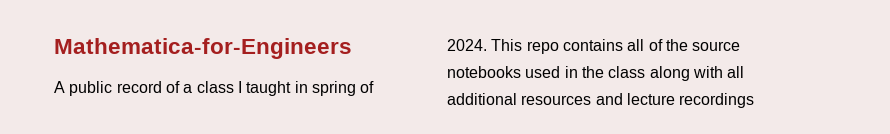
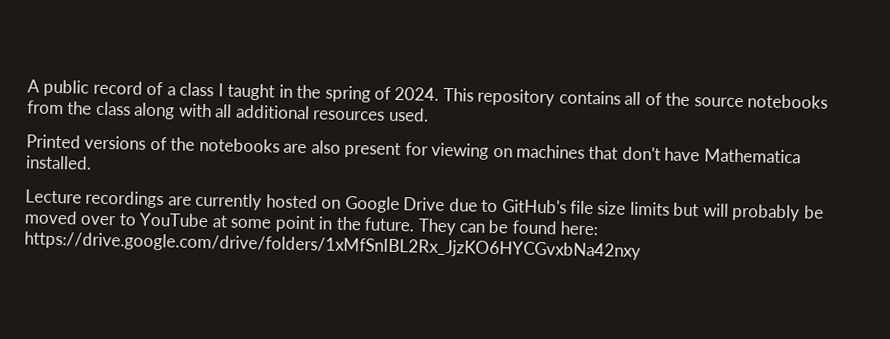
- Mathematica-for-Engineers
- A public record of a class I taught in spring of 2024.
+ A public record of a class I taught in the spring of 2024.
- This repo contains all of the source notebooks used in the class along with all additional resources and lecture recordings
+ This repository contains all of the source notebooks from the class along with all additional resources used.
+ Printed versions of the notebooks are also present for viewing on machines that don't have Mathematica installed.
+ Lecture recordings are currently hosted on Google Drive due to GitHub's file size limits but will probably be moved over to YouTube at some point in the future. They can be found here: https://drive.google.com/drive/folders/1xMfSnIBL2Rx_JjzKO6HYCGvxbNa42nxy

